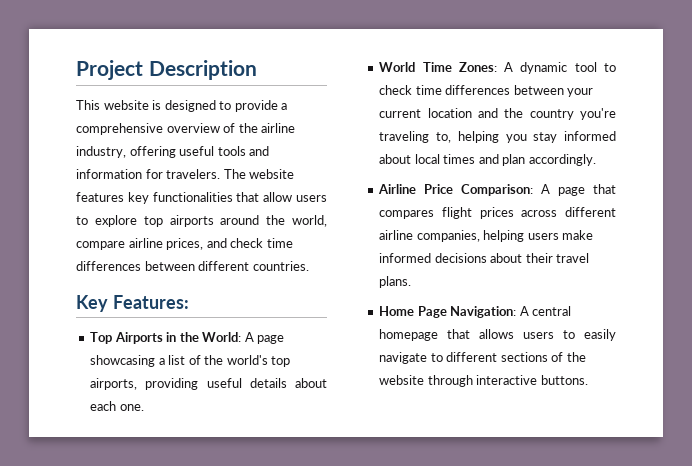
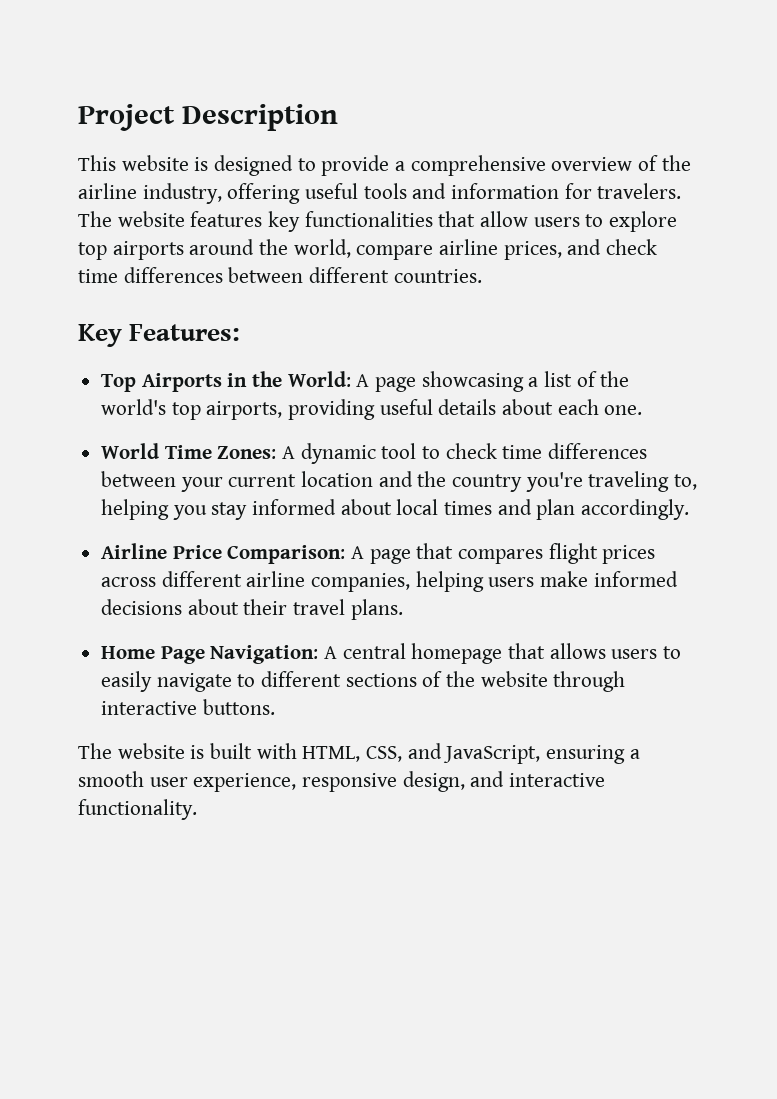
+ The website is built with HTML, CSS, and JavaScript, ensuring a smooth user experience, responsive design, and interactive functionality.

